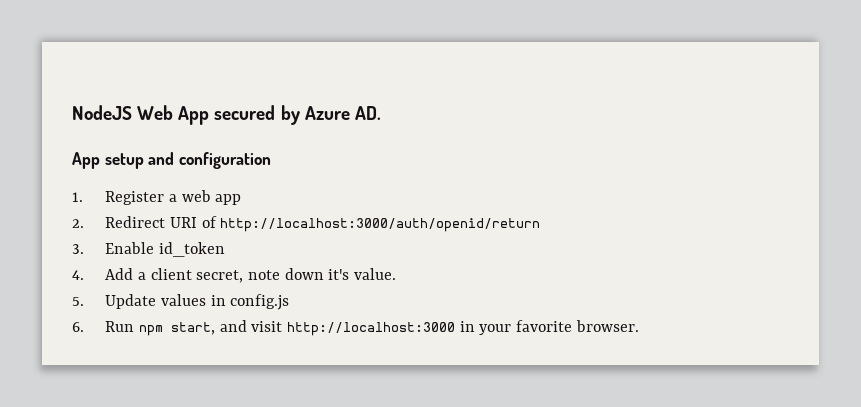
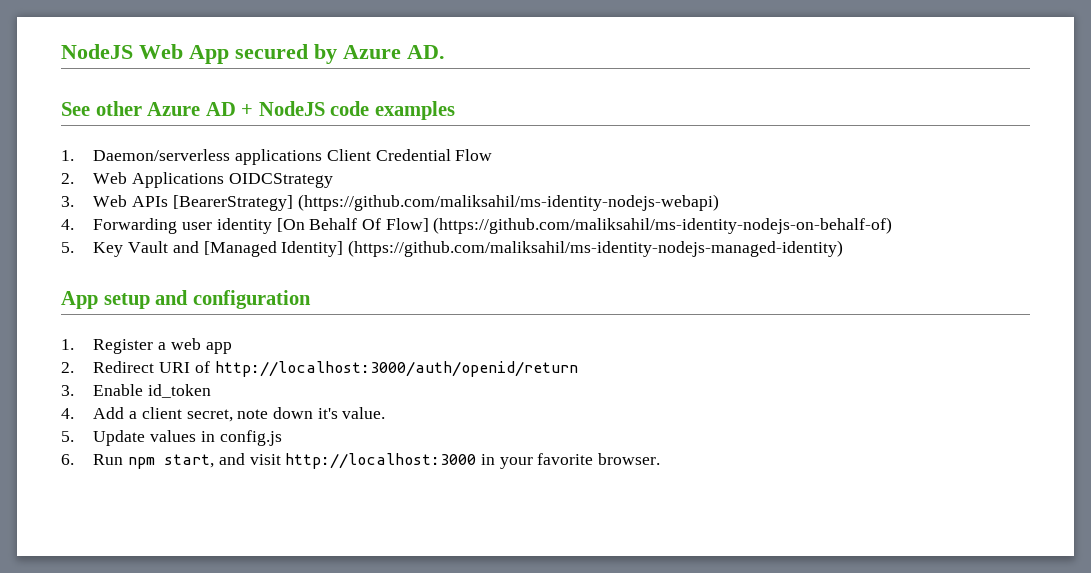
+ See other Azure AD + NodeJS code examples
+ 1. Daemon/serverless applications Client Credential Flow
+ 2. Web Applications OIDCStrategy
+ 3. Web APIs [BearerStrategy] (https://github.com/maliksahil/ms-identity-nodejs-webapi)
+ 4. Forwarding user identity [On Behalf Of Flow] (https://github.com/maliksahil/ms-identity-nodejs-on-behalf-of)
+ 5. Key Vault and [Managed Identity] (https://github.com/maliksahil/ms-identity-nodejs-managed-identity)

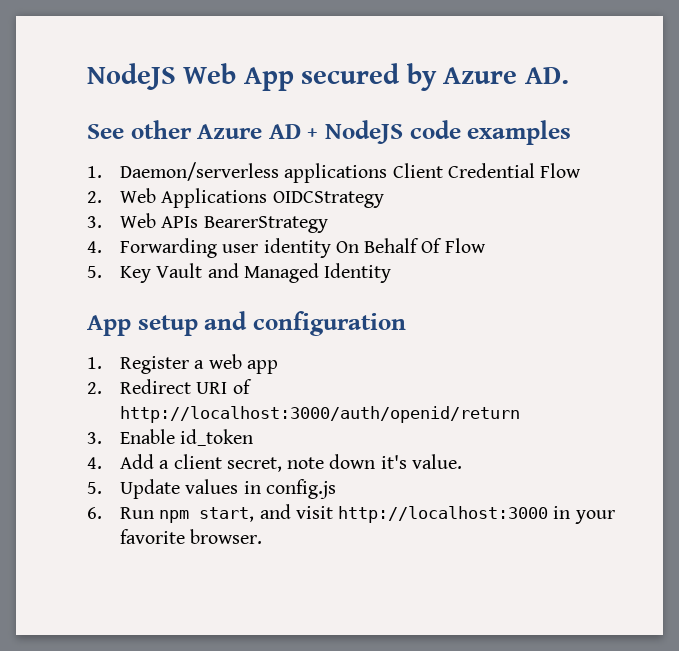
- 3. Web APIs [BearerStrategy] (https://github.com/maliksahil/ms-identity-nodejs-webapi)
+ 3. Web APIs BearerStrategy
- 4. Forwarding user identity [On Behalf Of Flow] (https://github.com/maliksahil/ms-identity-nodejs-on-behalf-of)
+ 4. Forwarding user identity On Behalf Of Flow
- 5. Key Vault and [Managed Identity] (https://github.com/maliksahil/ms-identity-nodejs-managed-identity)
+ 5. Key Vault and Managed Identity

